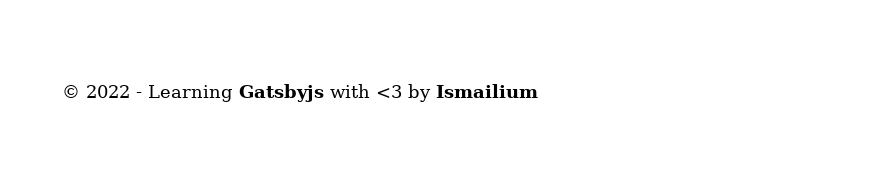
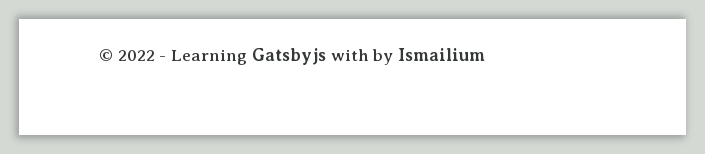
- © 2022 - Learning Gatsbyjs with <3 by Ismailium
+ © 2022 - Learning Gatsbyjs with by Ismailium

